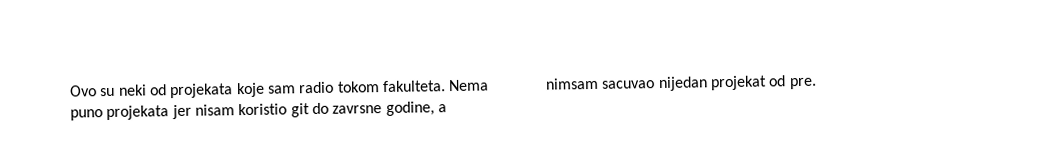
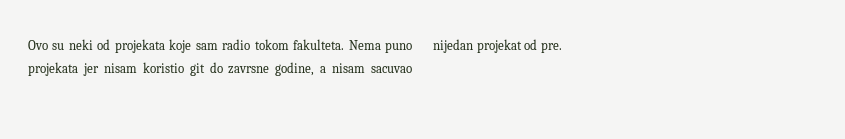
- Nema puno projekata jer nisam koristio git do zavrsne godine, a nimsam sacuvao nijedan projekat od pre.
+ Nema puno projekata jer nisam koristio git do zavrsne godine, a nisam sacuvao nijedan projekat od pre.

